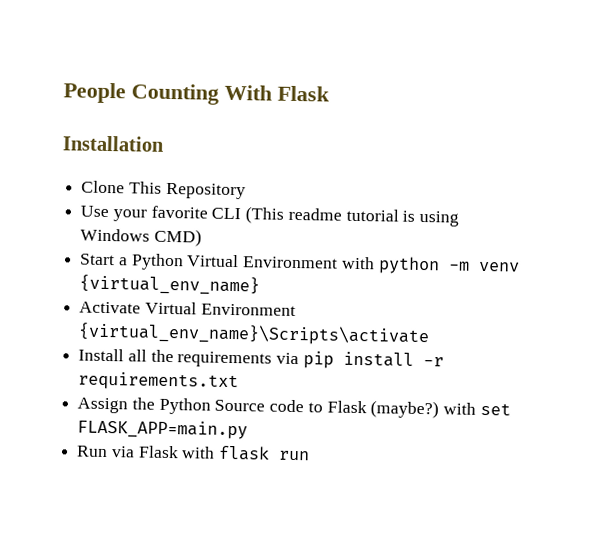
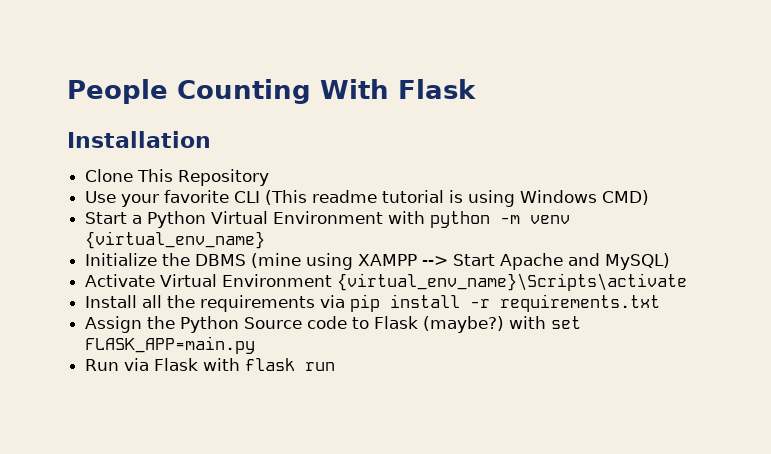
+ Initialize the DBMS (mine using XAMPP --> Start Apache and MySQL)

